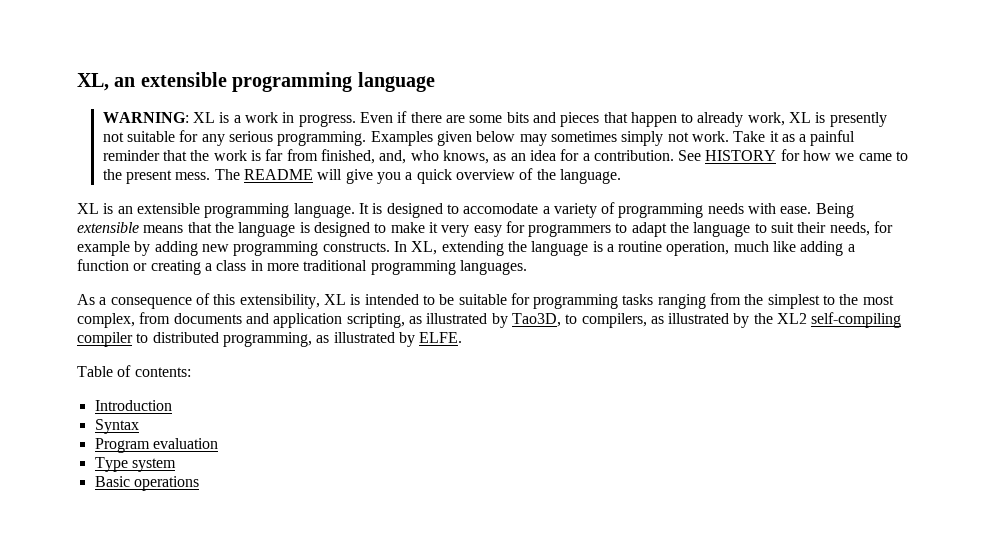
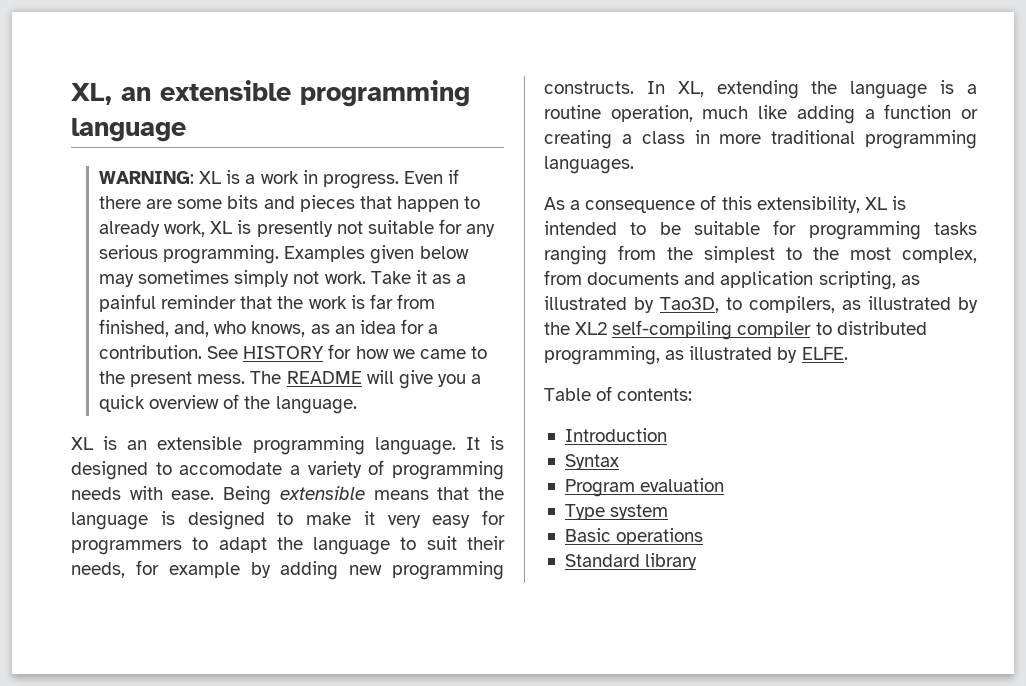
+ Standard library

